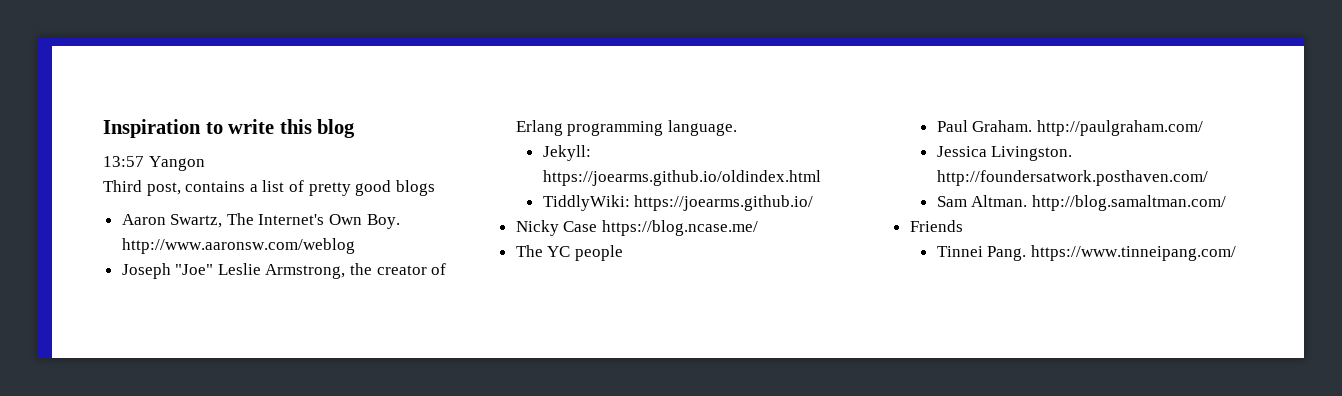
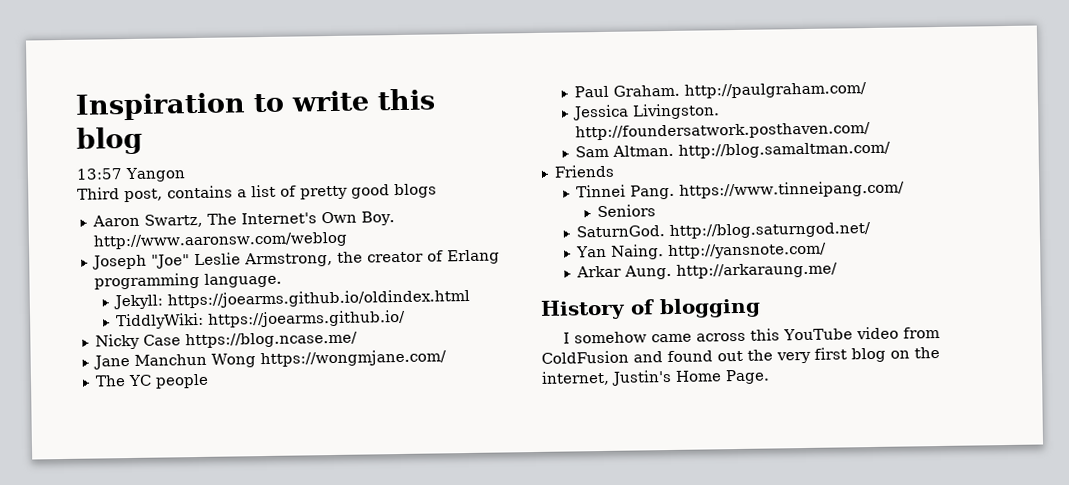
+ Jane Manchun Wong https://wongmjane.com/
+ Seniors
+ SaturnGod. http://blog.saturngod.net/
+ Yan Naing. http://yansnote.com/
+ Arkar Aung. http://arkaraung.me/
+ History of blogging
+ I somehow came across this YouTube video from ColdFusion and found out the very first blog on the internet, Justin's Home Page.

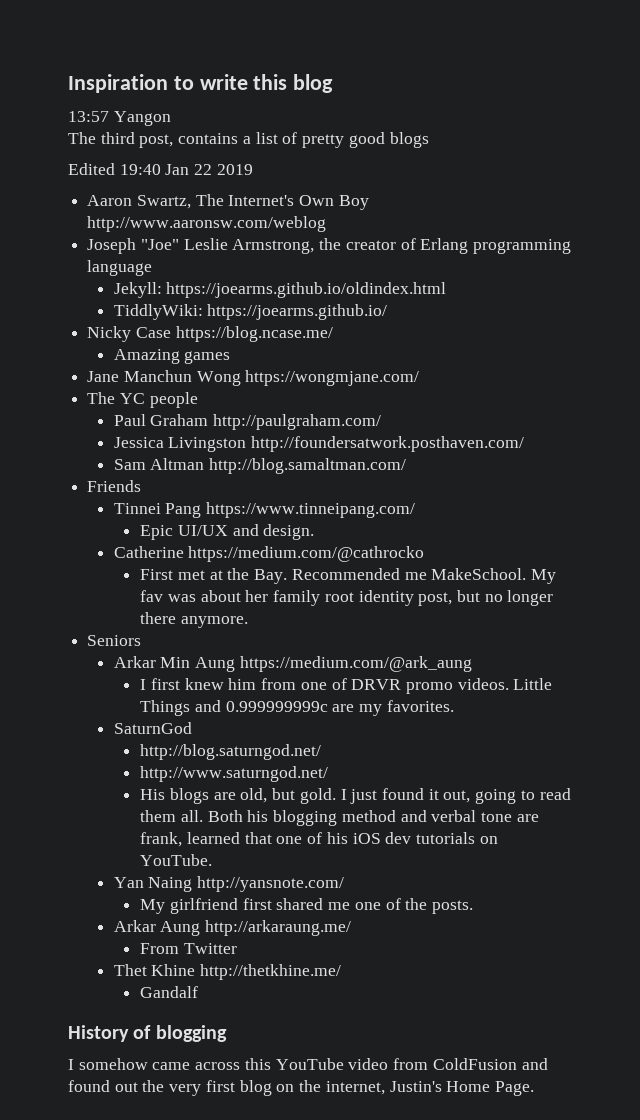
- Third post, contains a list of pretty good blogs
+ The third post, contains a list of pretty good blogs
+ Edited 19:40 Jan 22 2019
- Aaron Swartz, The Internet's Own Boy. http://www.aaronsw.com/weblog
+ Aaron Swartz, The Internet's Own Boy http://www.aaronsw.com/weblog
- Joseph "Joe" Leslie Armstrong, the creator of Erlang programming language.
+ Joseph "Joe" Leslie Armstrong, the creator of Erlang programming language
+ Amazing games
- Paul Graham. http://paulgraham.com/
+ Paul Graham http://paulgraham.com/
- Jessica Livingston. http://foundersatwork.posthaven.com/
+ Jessica Livingston http://foundersatwork.posthaven.com/
- Sam Altman. http://blog.samaltman.com/
+ Sam Altman http://blog.samaltman.com/
- Tinnei Pang. https://www.tinneipang.com/
+ Tinnei Pang https://www.tinneipang.com/
+ Epic UI/UX and design.
+ Catherine https://medium.com/@cathrocko
+ First met at the Bay. Recommended me MakeSchool. My fav was about her family root identity post, but no longer there anymore.
  Seniors
- SaturnGod. http://blog.saturngod.net/
+ Arkar Min Aung https://medium.com/@ark_aung
+ I first knew him from one of DRVR promo videos. Little Things and 0.999999999c are my favorites.
+ SaturnGod
+ http://blog.saturngod.net/
+ http://www.saturngod.net/
+ His blogs are old, but gold. I just found it out, going to read them all. Both his blogging method and verbal tone are frank, learned that one of his iOS dev tutorials on YouTube.
- Yan Naing. http://yansnote.com/
+ Yan Naing http://yansnote.com/
- Arkar Aung. http://arkaraung.me/
+ My girlfriend first shared me one of the posts.
+ Arkar Aung http://arkaraung.me/
+ From Twitter
+ Thet Khine http://thetkhine.me/
+ Gandalf

